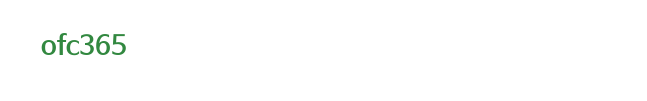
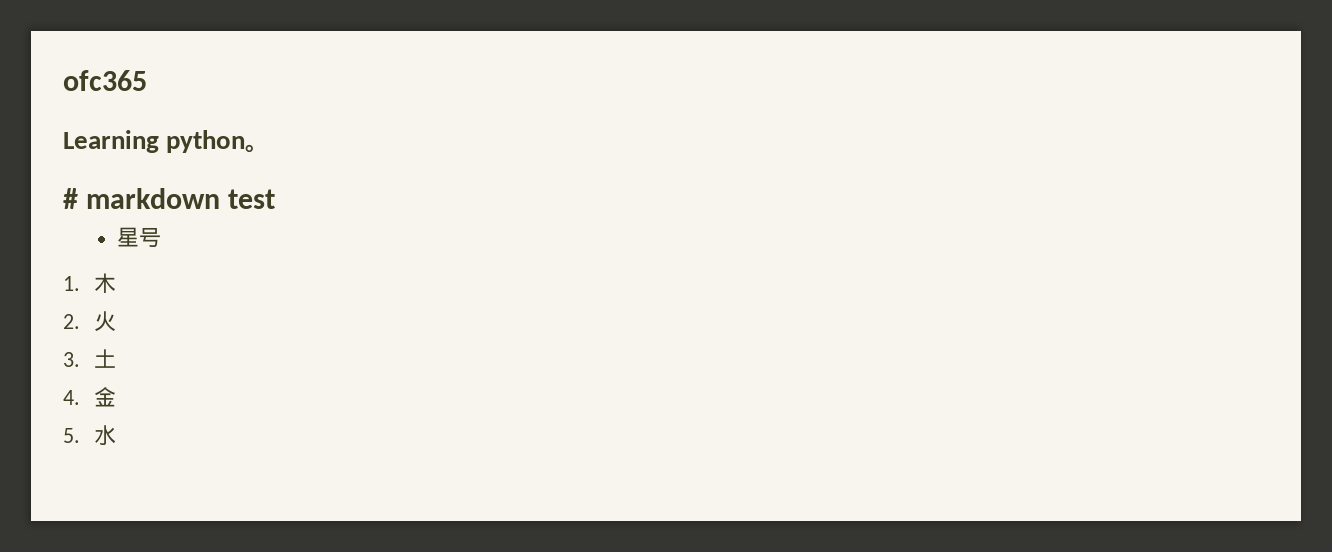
+ Learning python。
+ # markdown test
+ 星号
+ 1.木
+ 2.火
+ 3.土
+ 4.金
+ 5.水

